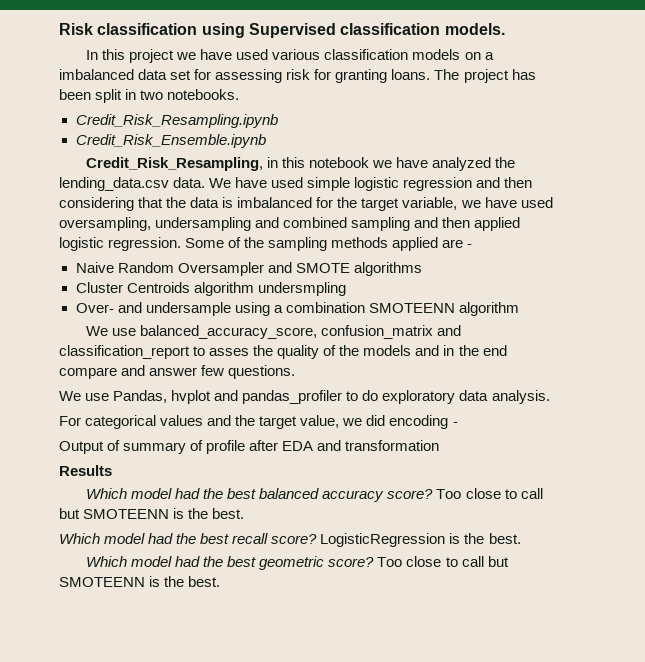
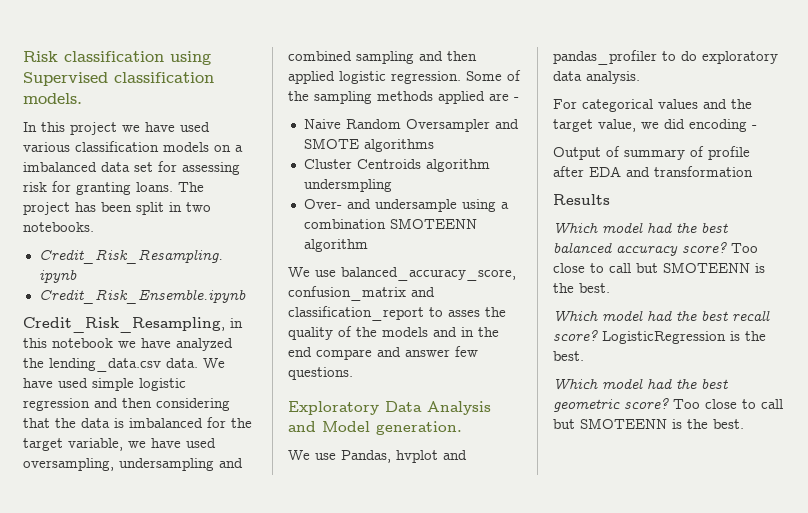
+ Exploratory Data Analysis and Model generation.

